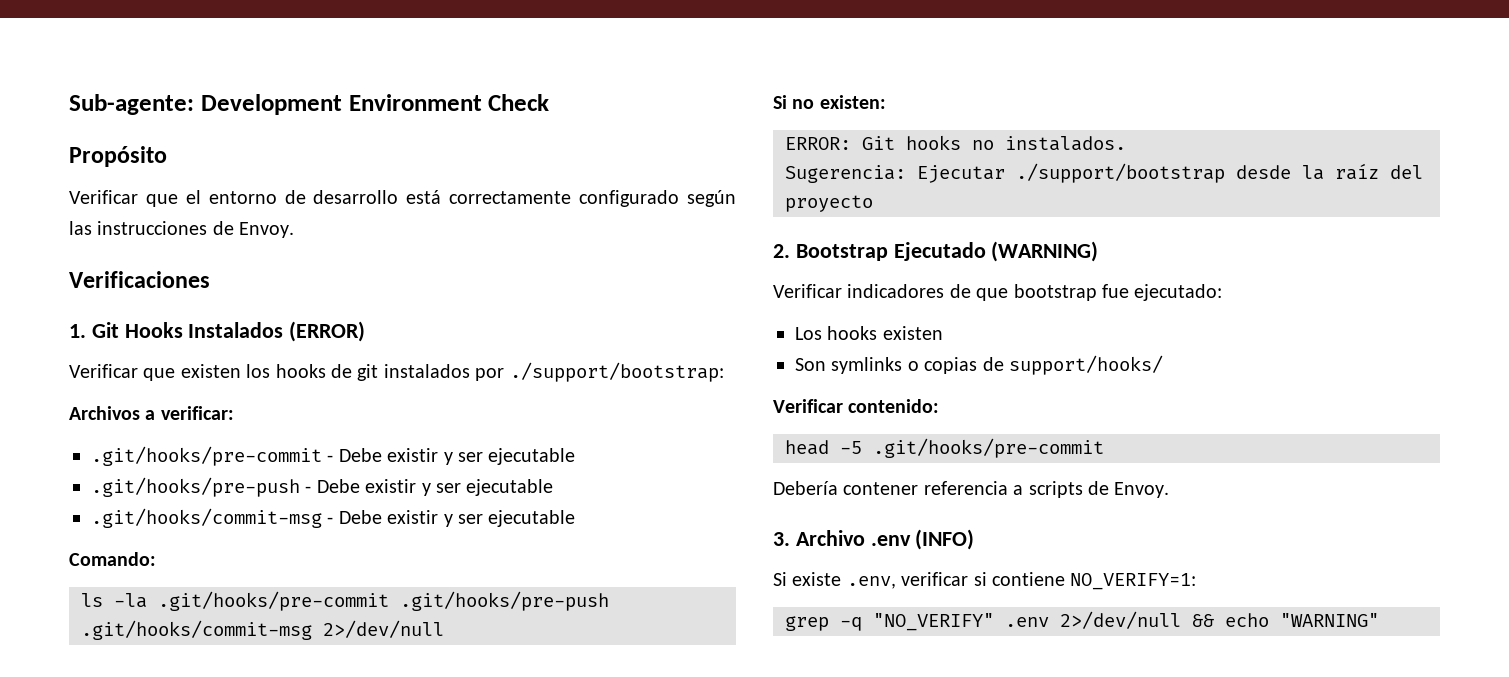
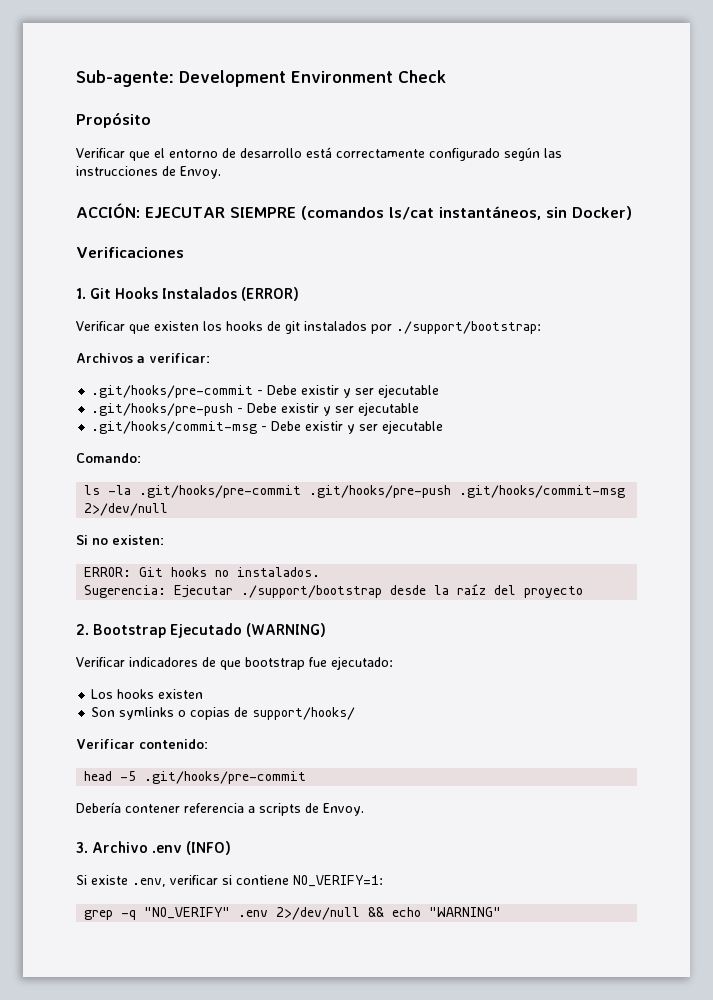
+ ACCIÓN: EJECUTAR SIEMPRE (comandos ls/cat instantáneos, sin Docker)

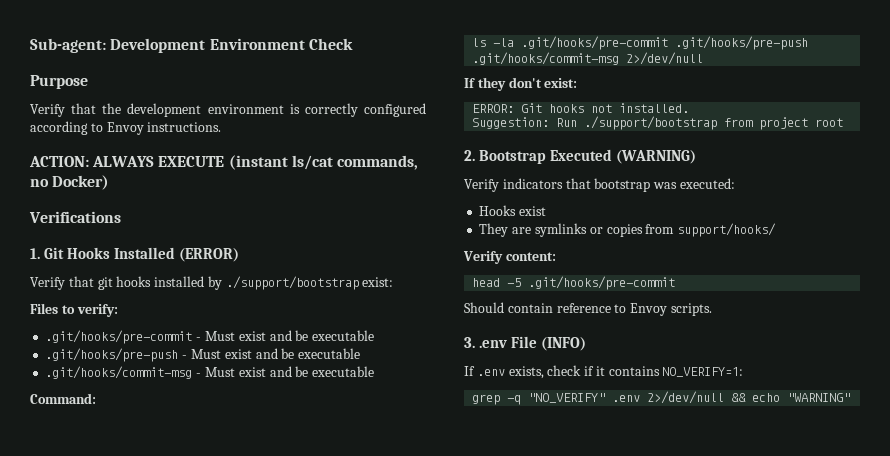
- Sub-agente: Development Environment Check
+ Sub-agent: Development Environment Check
- Propósito
- Verificar que el entorno de desarrollo está correctamente configurado según las instrucciones de Envoy.
- ACCIÓN: EJECUTAR SIEMPRE (comandos ls/cat instantáneos, sin Docker)
+ Purpose
+ Verify that the development environment is correctly configured according to Envoy instructions.
+ ACTION: ALWAYS EXECUTE (instant ls/cat commands, no Docker)
- Verificaciones
+ Verifications
- 1. Git Hooks Instalados (ERROR)
+ 1. Git Hooks Installed (ERROR)
- Verificar que existen los hooks de git instalados por ./support/bootstrap:
- Archivos a verificar:
- .git/hooks/pre-commit - Debe existir y ser ejecutable
- .git/hooks/pre-push - Debe existir y ser ejecutable
- .git/hooks/commit-msg - Debe existir y ser ejecutable
- Comando:
+ Verify that git hooks installed by ./support/bootstrap exist:
+ Files to verify:
+ .git/hooks/pre-commit - Must exist and be executable
+ .git/hooks/pre-push - Must exist and be executable
+ .git/hooks/commit-msg - Must exist and be executable
+ Command:
- Si no existen:
+ If they don't exist:
- ERROR: Git hooks no instalados.
- Sugerencia: Ejecutar ./support/bootstrap desde la raíz del proyecto
+ ERROR: Git hooks not installed.
+ Suggestion: Run ./support/bootstrap from project root
- 2. Bootstrap Ejecutado (WARNING)
+ 2. Bootstrap Executed (WARNING)
- Verificar indicadores de que bootstrap fue ejecutado:
- Los hooks existen
- Son symlinks o copias de support/hooks/
+ Verify indicators that bootstrap was executed:
+ Hooks exist
+ They are symlinks or copies from support/hooks/
- Verificar contenido:
+ Verify content:
- Debería contener referencia a scripts de Envoy.
+ Should contain reference to Envoy scripts.
- 3. Archivo .env (INFO)
+ 3. .env File (INFO)
- Si existe .env, verificar si contiene NO_VERIFY=1:
+ If .env exists, check if it contains NO_VERIFY=1:

